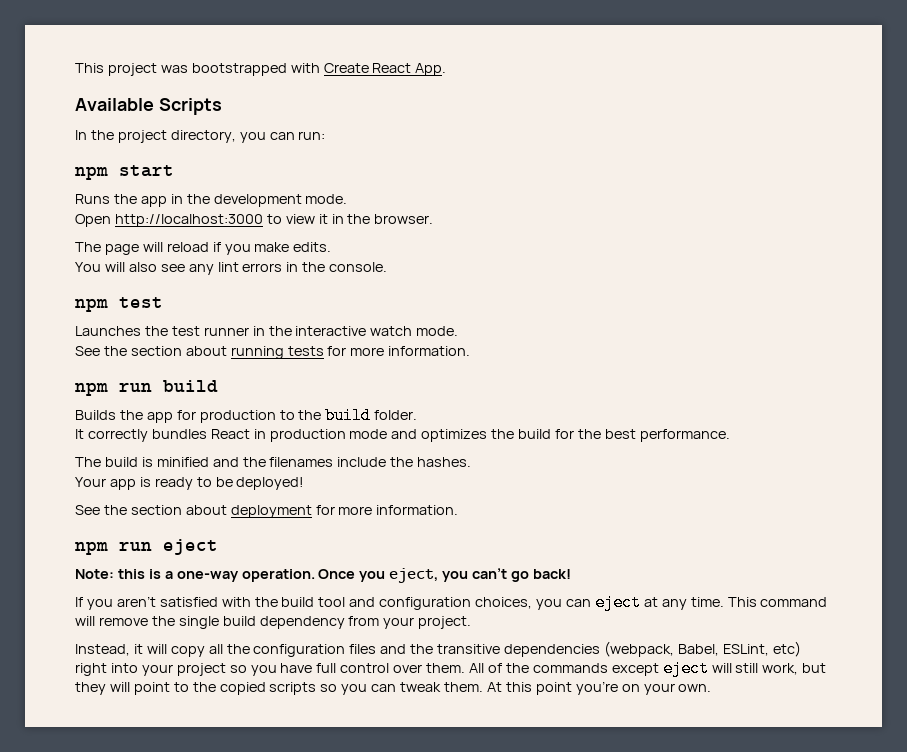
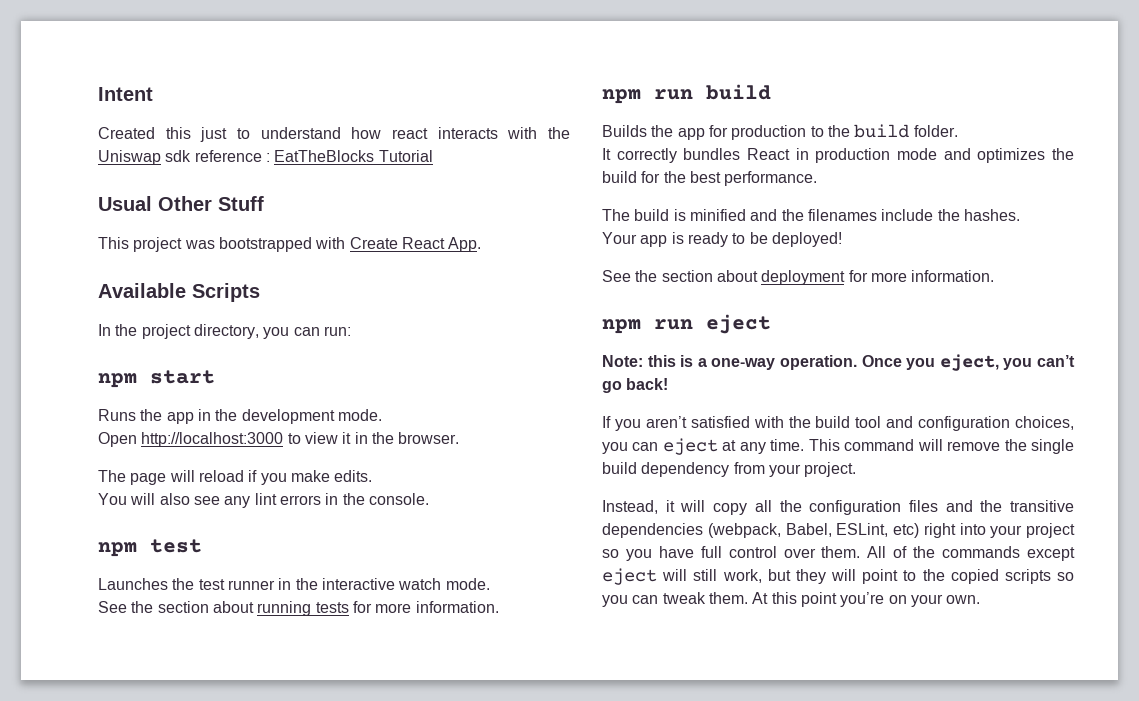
+ Intent
+ Created this just to understand how react interacts with the Uniswap sdk reference : EatTheBlocks Tutorial
+ Usual Other Stuff

